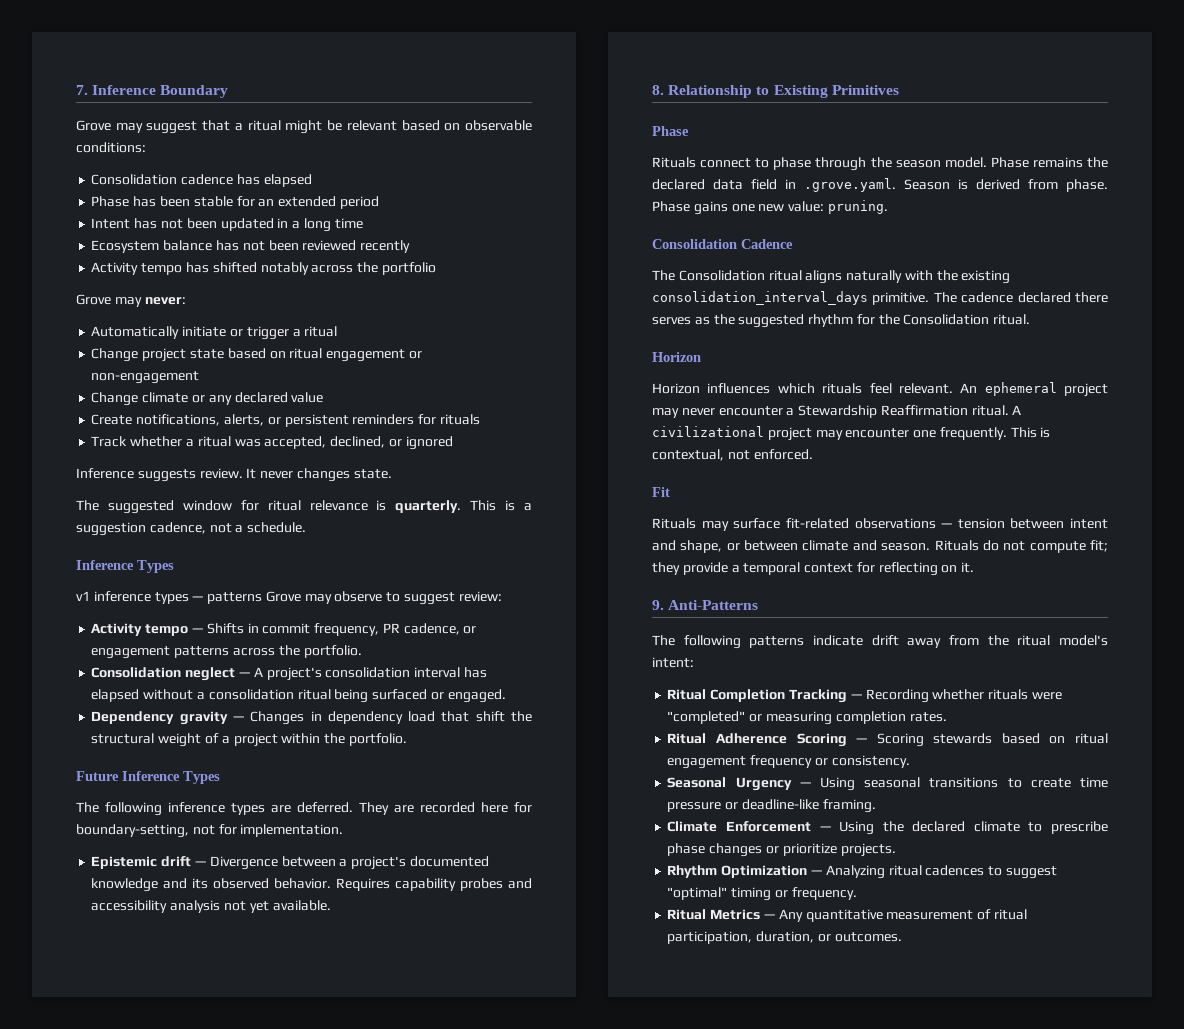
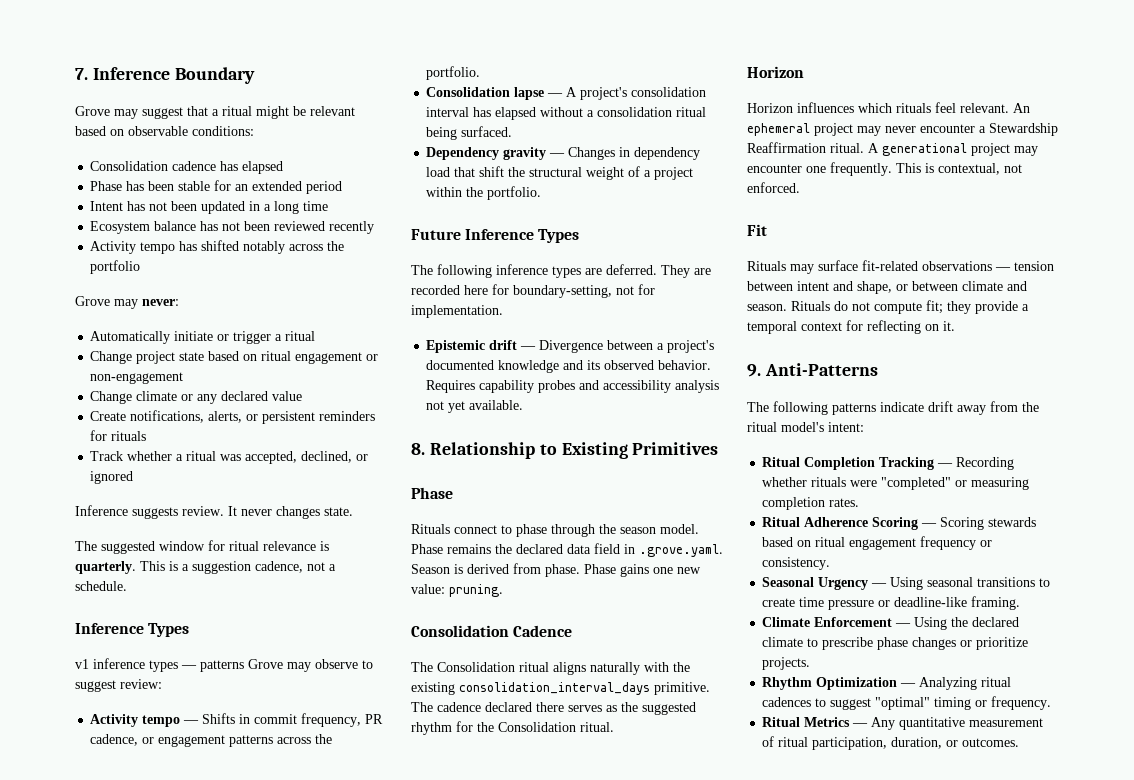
- Consolidation neglect — A project's consolidation interval has elapsed without a consolidation ritual being surfaced or engaged.
+ Consolidation lapse — A project's consolidation interval has elapsed without a consolidation ritual being surfaced.
- A civilizational project may encounter one frequently.
+ A generational project may encounter one frequently.

